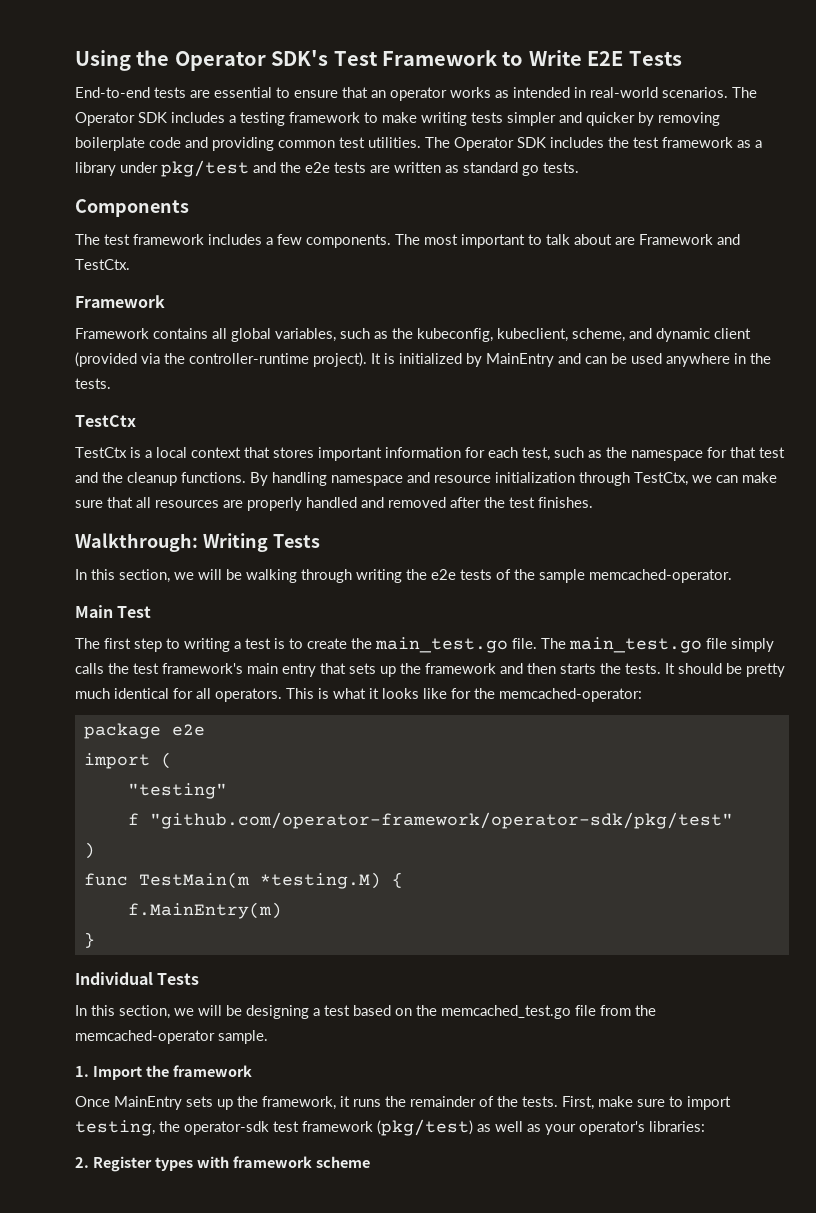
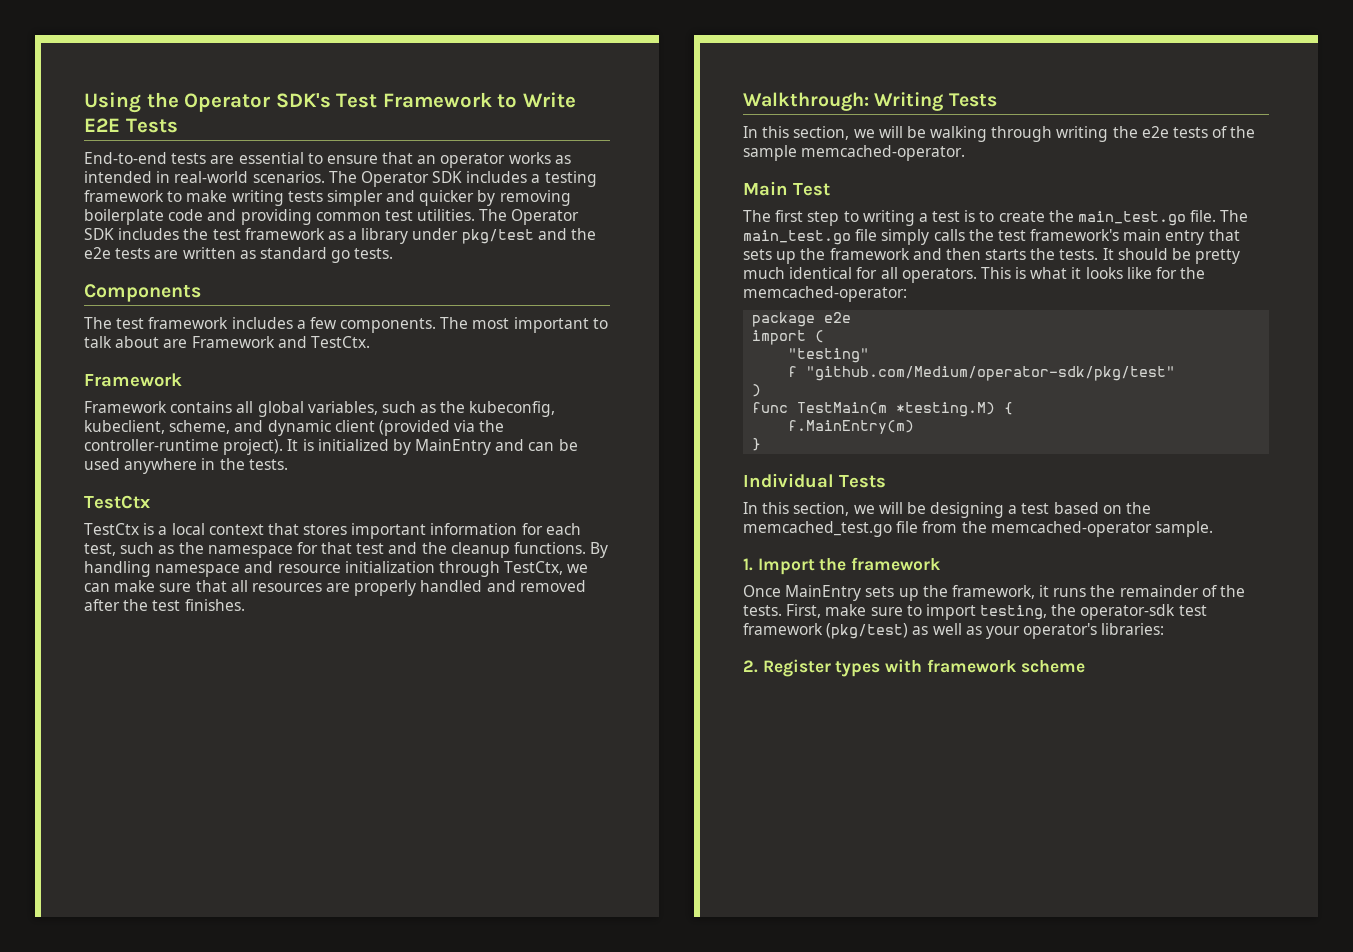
- f "github.com/operator-framework/operator-sdk/pkg/test"
+ f "github.com/Medium/operator-sdk/pkg/test"

